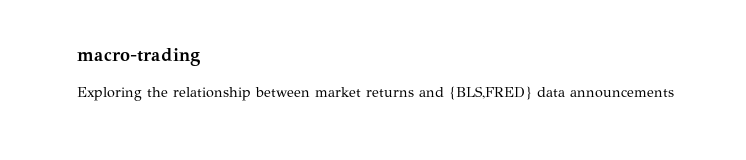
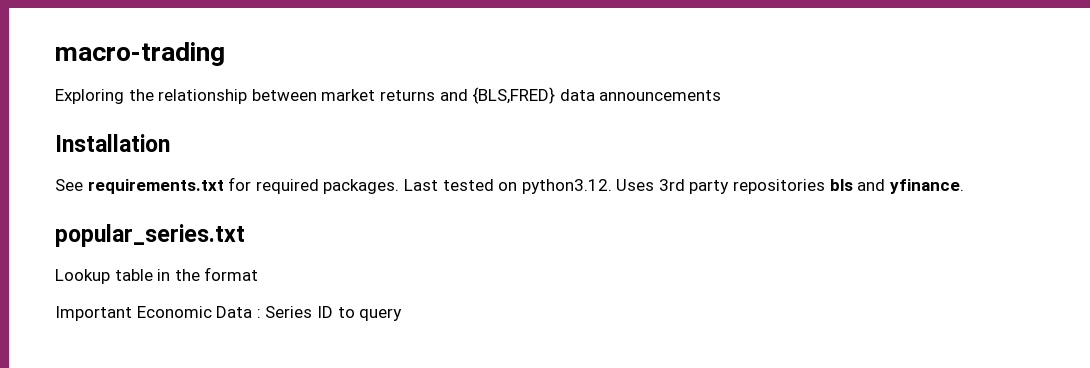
+ Installation
+ See requirements.txt for required packages. Last tested on python3.12. Uses 3rd party repositories bls and yfinance.
+ popular_series.txt
+ Lookup table in the format
+ Important Economic Data : Series ID to query

